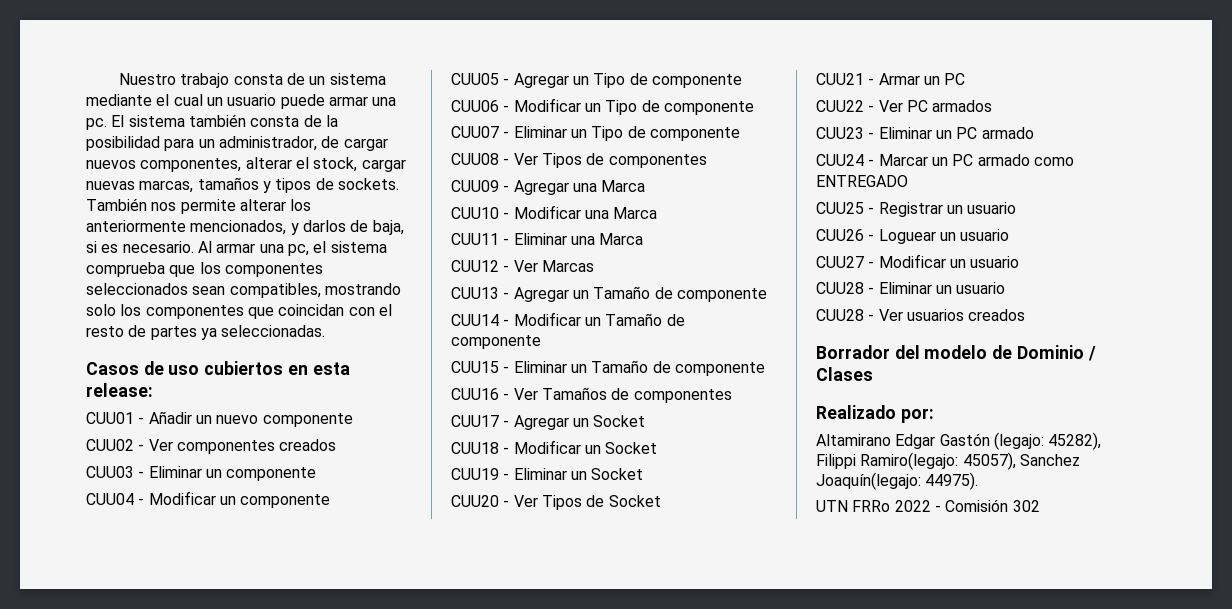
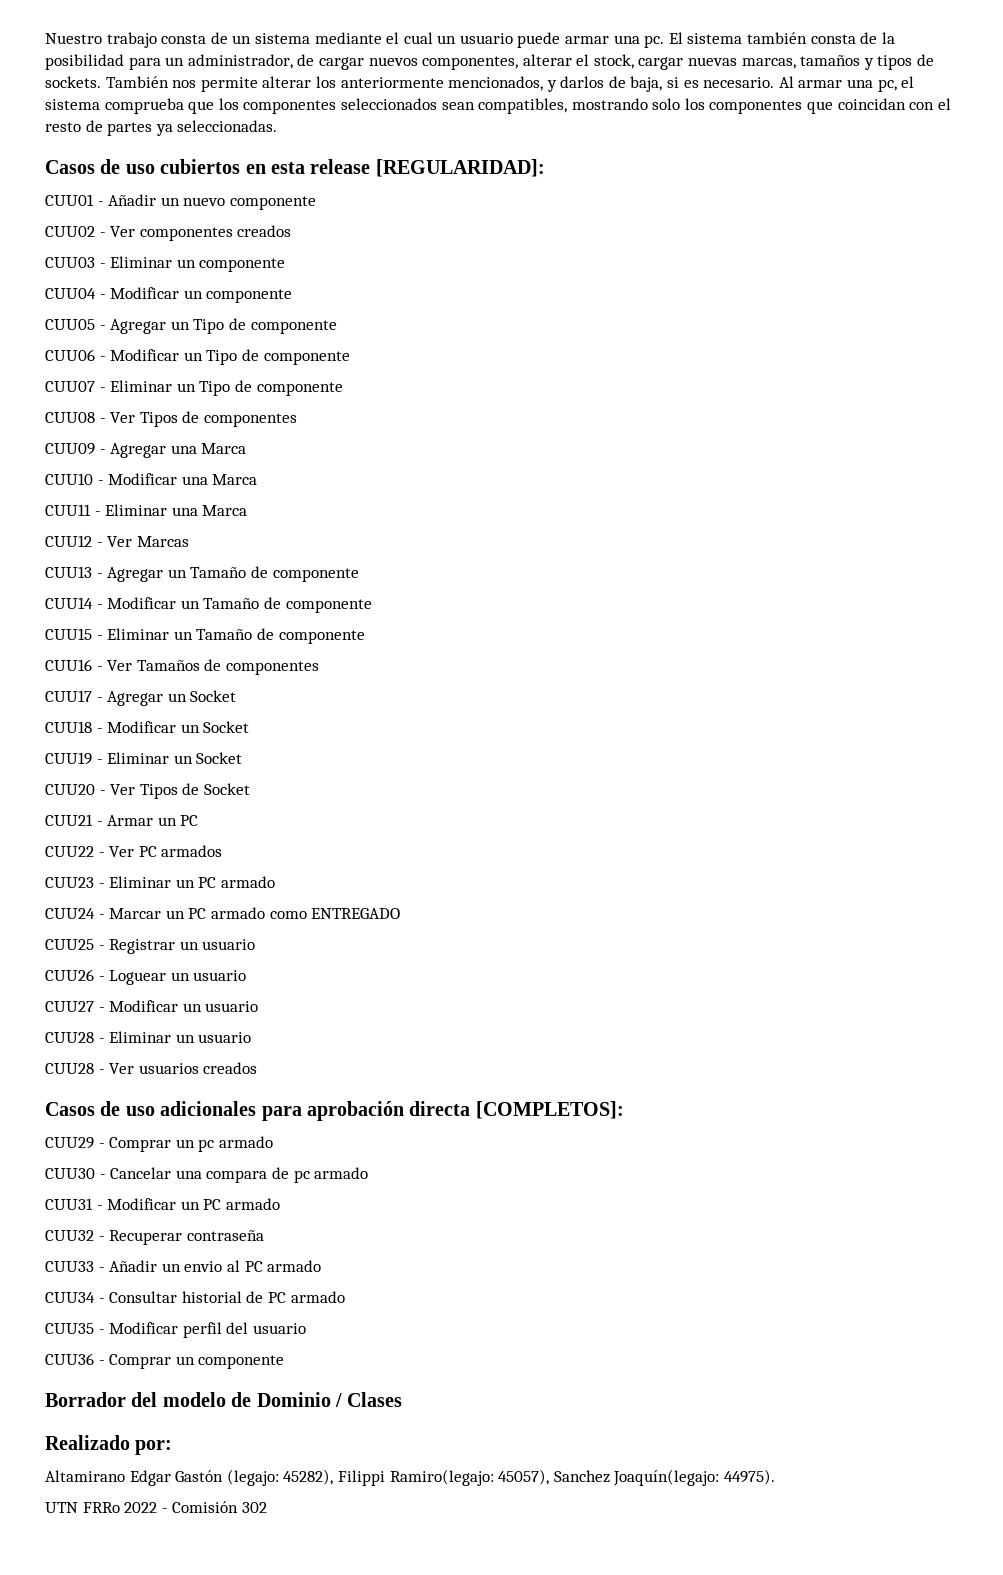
- Casos de uso cubiertos en esta release:
+ Casos de uso cubiertos en esta release [REGULARIDAD]:
+ Casos de uso adicionales para aprobación directa [COMPLETOS]:
+ CUU29 - Comprar un pc armado
+ CUU30 - Cancelar una compara de pc armado
+ CUU31 - Modificar un PC armado
+ CUU32 - Recuperar contraseña
+ CUU33 - Añadir un envio al PC armado
+ CUU34 - Consultar historial de PC armado
+ CUU35 - Modificar perfil del usuario
+ CUU36 - Comprar un componente

